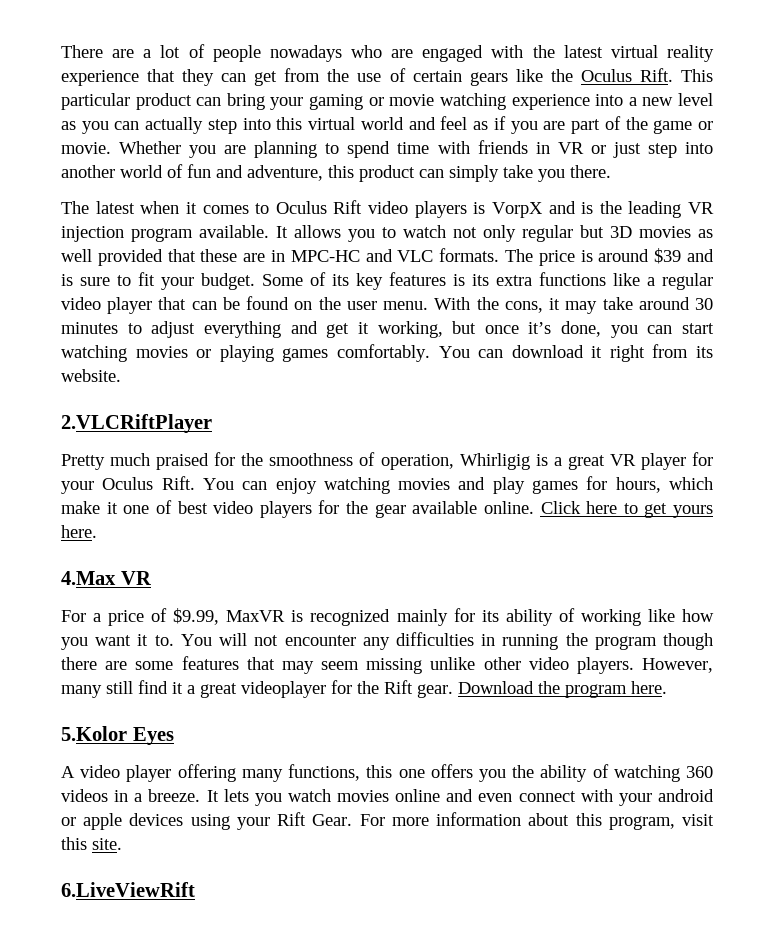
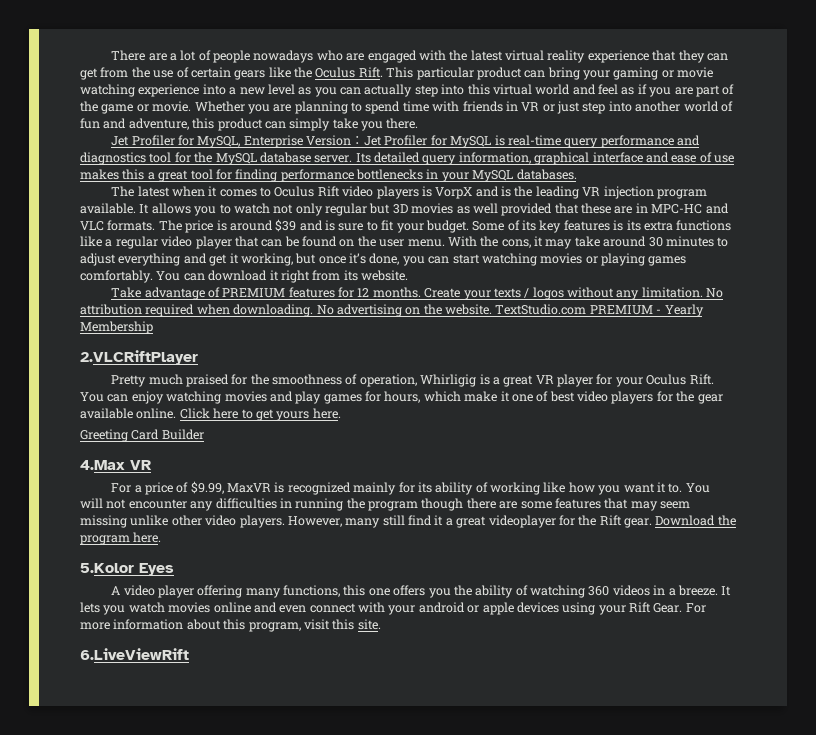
+ Jet Profiler for MySQL, Enterprise Version：Jet Profiler for MySQL is real-time query performance and diagnostics tool for the MySQL database server. Its detailed query information, graphical interface and ease of use makes this a great tool for finding performance bottlenecks in your MySQL databases.
+ Take advantage of PREMIUM features for 12 months. Create your texts / logos without any limitation. No attribution required when downloading. No advertising on the website. TextStudio.com PREMIUM - Yearly Membership
+ Greeting Card Builder

